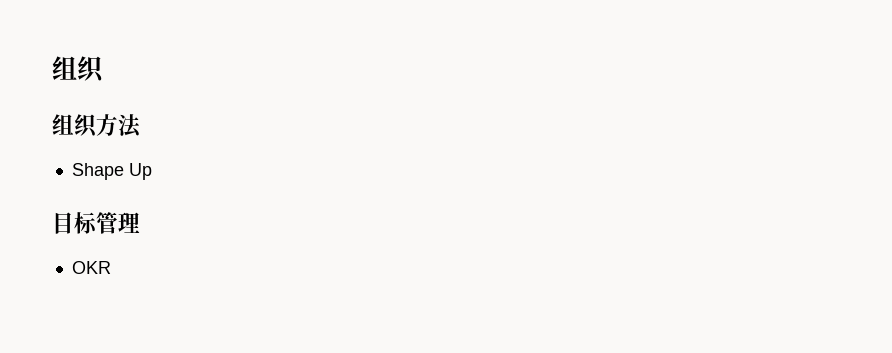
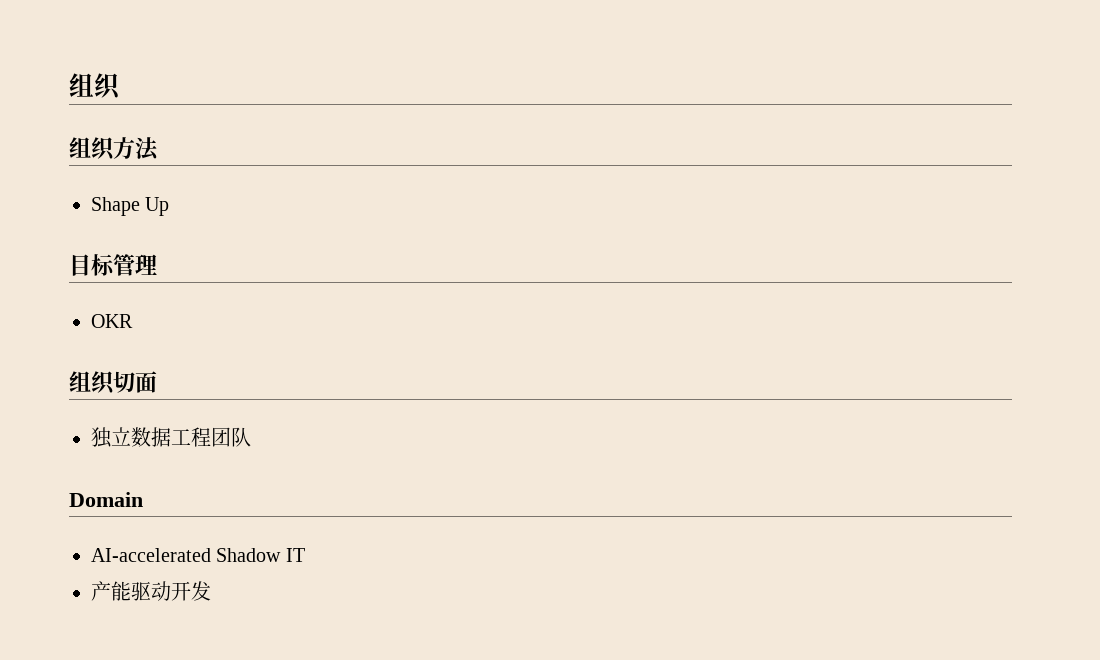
+ 组织切面
+ 独立数据工程团队
+ Domain
+ AI-accelerated Shadow IT
+ 产能驱动开发

